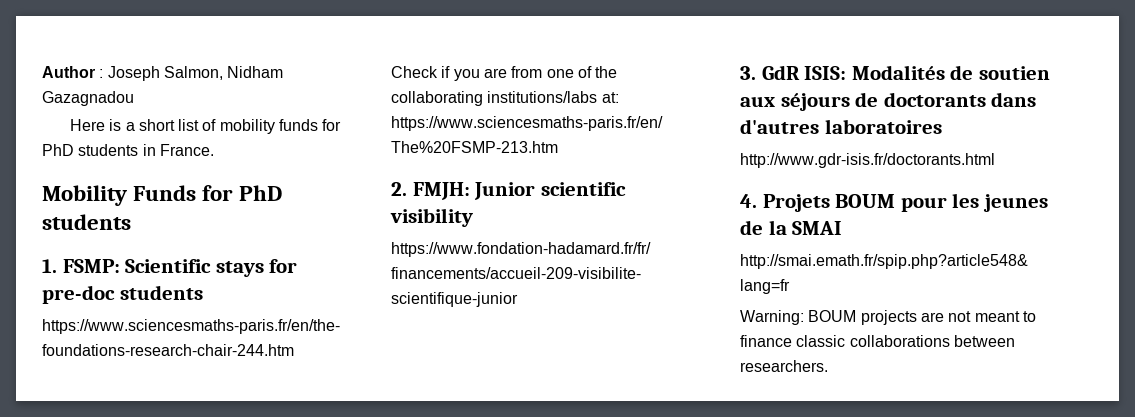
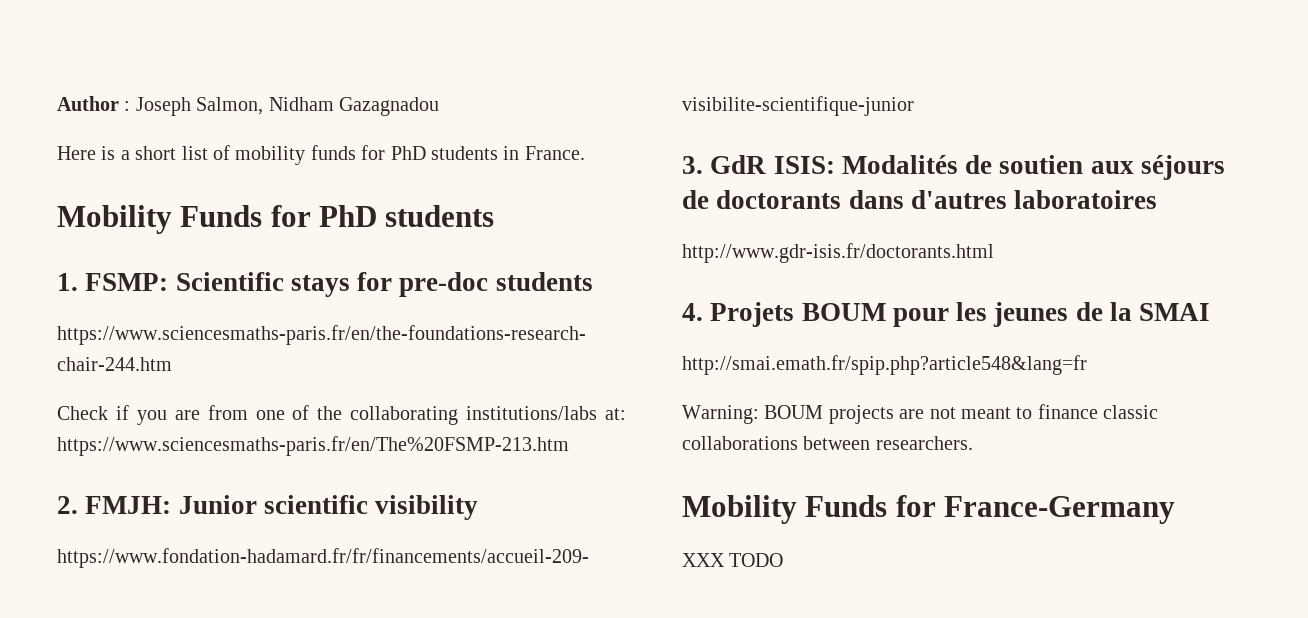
+ Mobility Funds for France-Germany
+ XXX TODO

